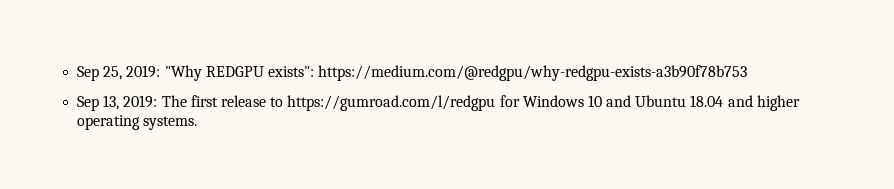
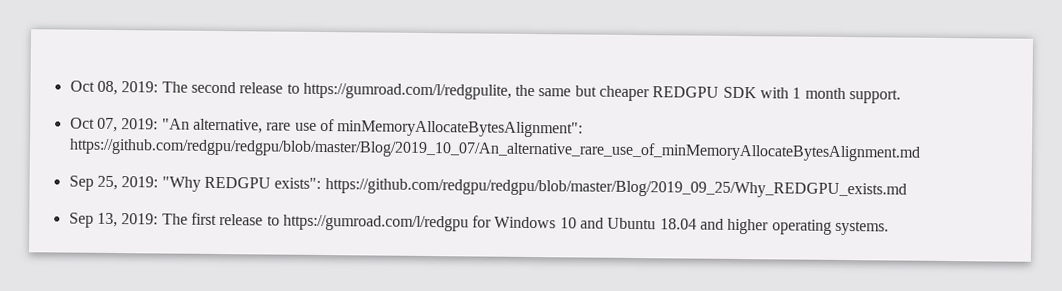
+ Oct 08, 2019: The second release to https://gumroad.com/l/redgpulite, the same but cheaper REDGPU SDK with 1 month support.
+ Oct 07, 2019: "An alternative, rare use of minMemoryAllocateBytesAlignment": https://github.com/redgpu/redgpu/blob/master/Blog/2019_10_07/An_alternative_rare_use_of_minMemoryAllocateBytesAlignment.md
- Sep 25, 2019: "Why REDGPU exists": https://medium.com/@redgpu/why-redgpu-exists-a3b90f78b753
+ Sep 25, 2019: "Why REDGPU exists": https://github.com/redgpu/redgpu/blob/master/Blog/2019_09_25/Why_REDGPU_exists.md

